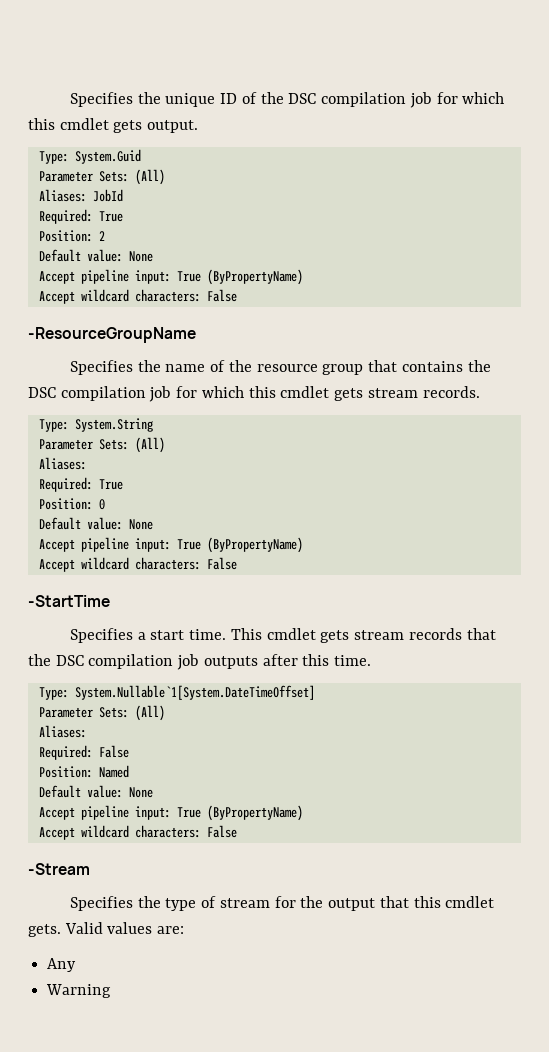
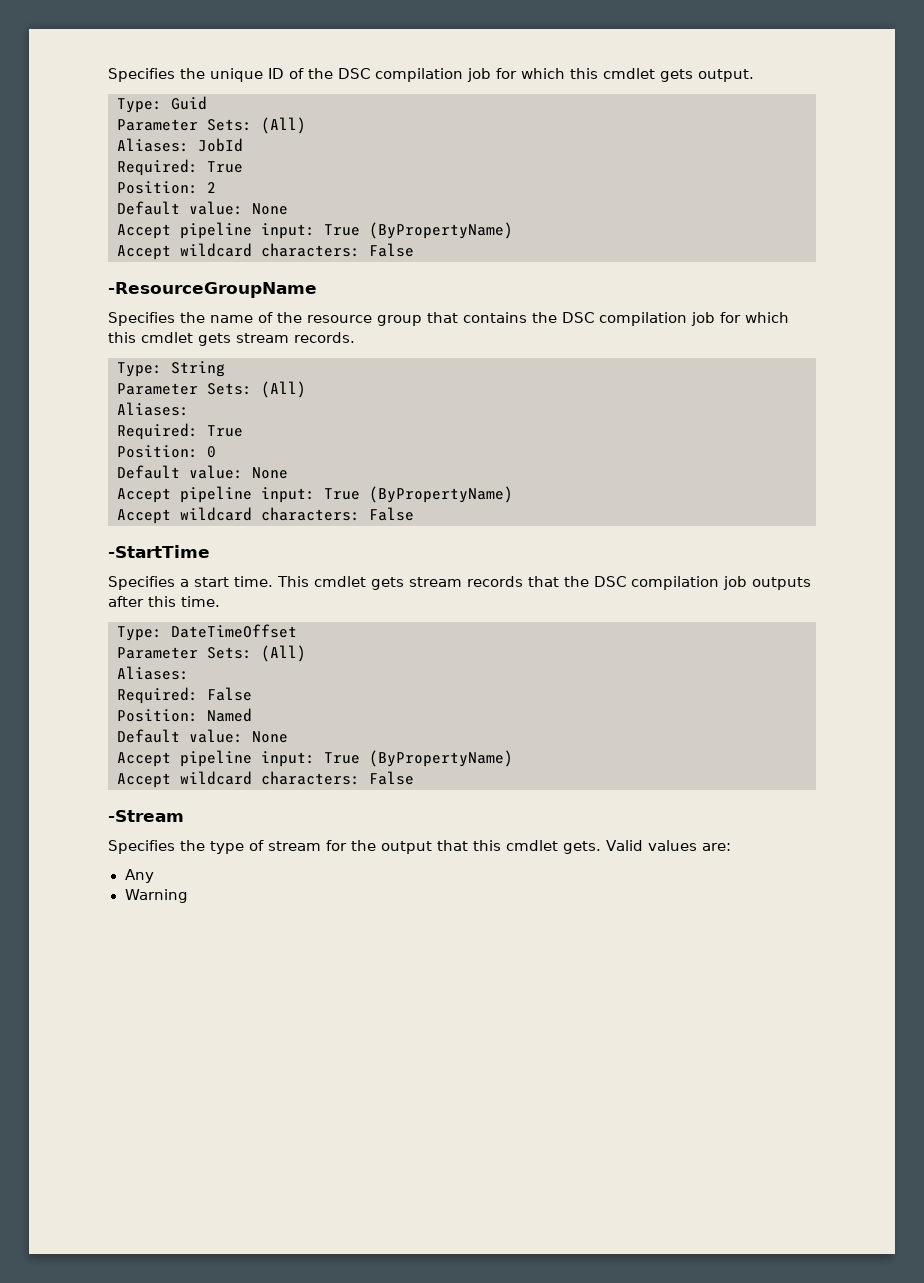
- Type: System.Guid
+ Type: Guid
- Type: System.String
+ Type: String
- Type: System.Nullable`1[System.DateTimeOffset]
+ Type: DateTimeOffset

